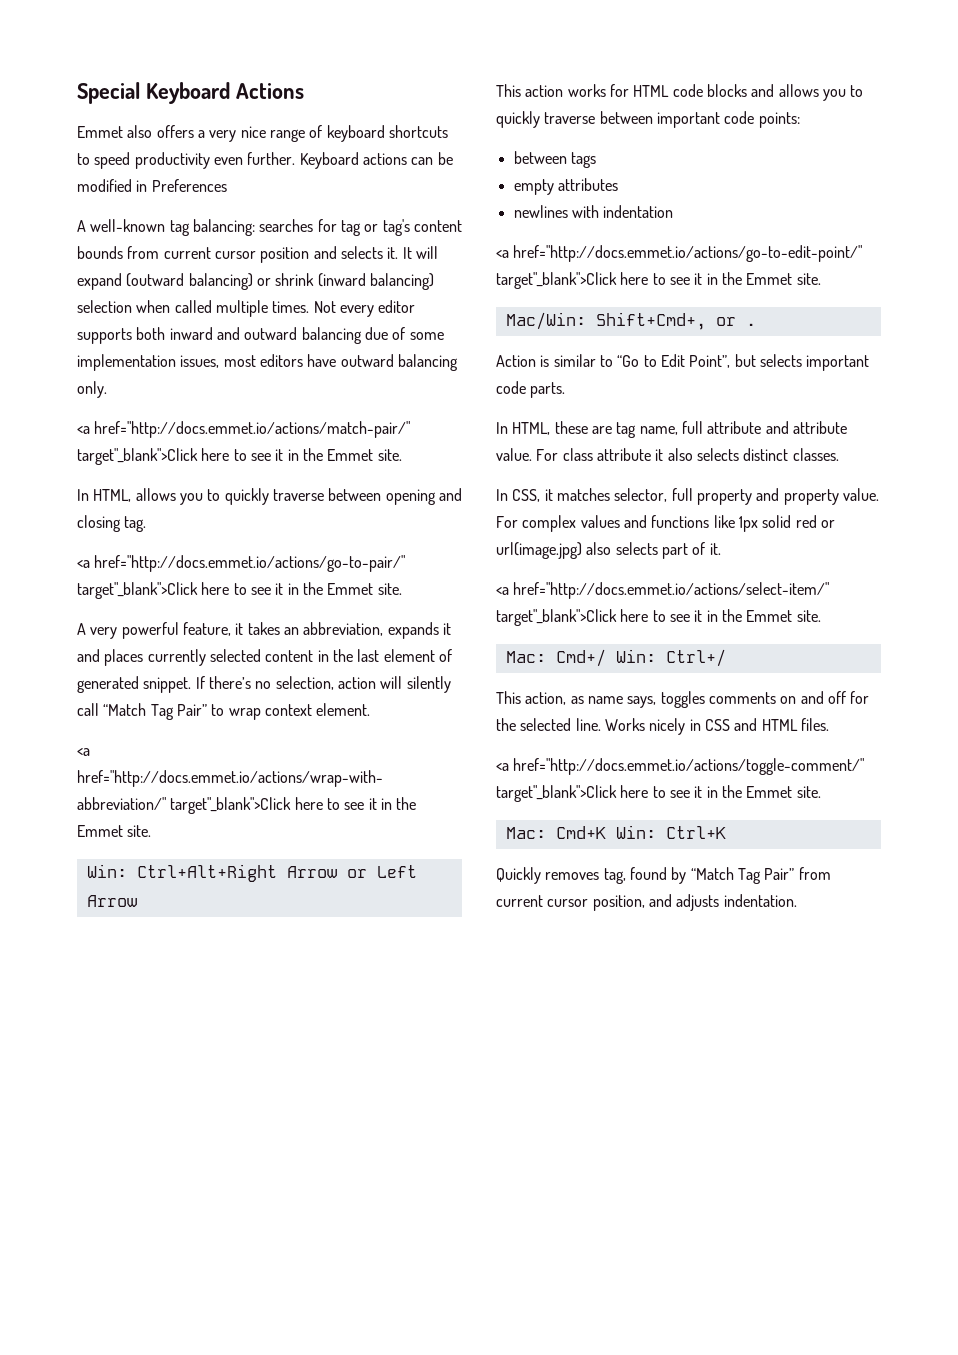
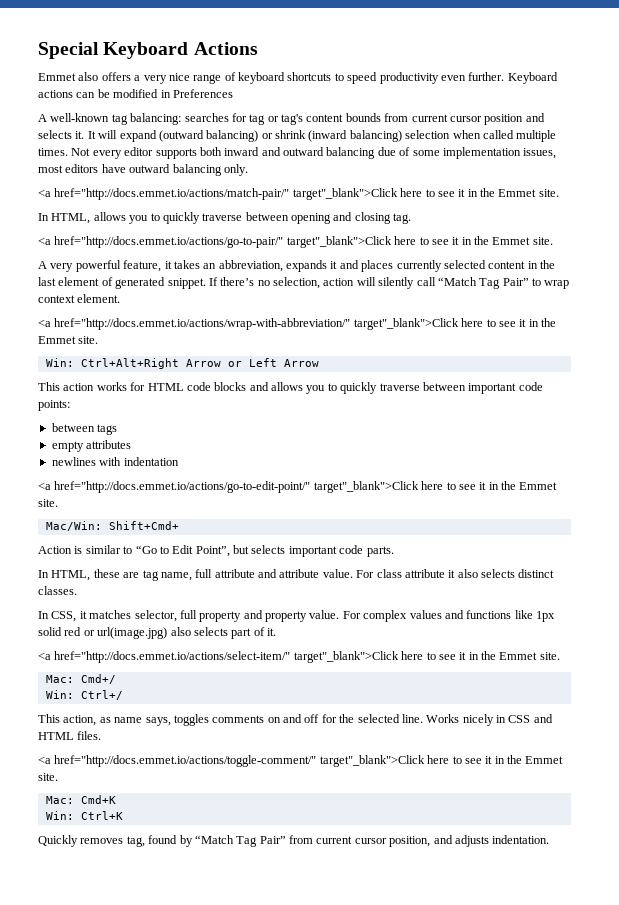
- Mac/Win: Shift+Cmd+, or .
+ Mac/Win: Shift+Cmd+
- Mac: Cmd+/ Win: Ctrl+/
+ Mac: Cmd+/
+ Win: Ctrl+/
- Mac: Cmd+K Win: Ctrl+K
+ Mac: Cmd+K
+ Win: Ctrl+K

